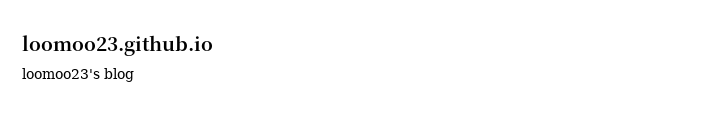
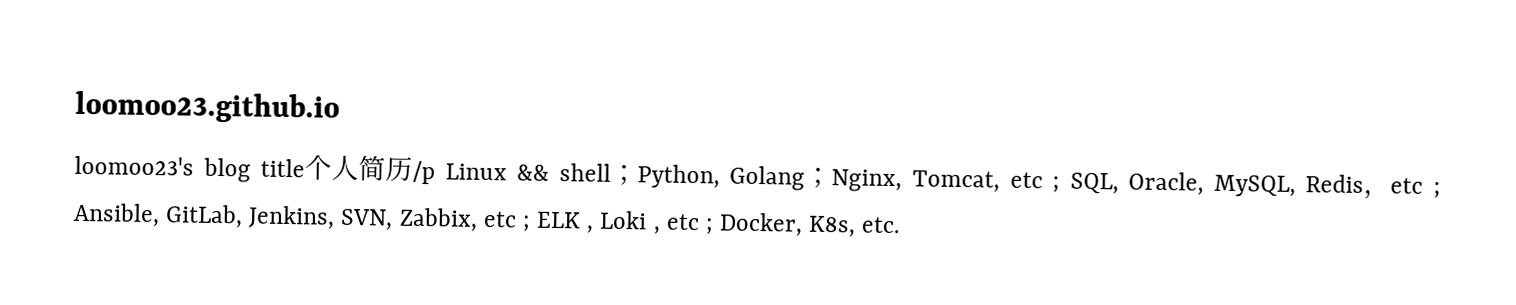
- loomoo23's blog
+ loomoo23's blog title个人简历/p Linux && shell；Python, Golang；Nginx, Tomcat, etc ; SQL, Oracle, MySQL, Redis，etc ; Ansible, GitLab, Jenkins, SVN, Zabbix, etc ; ELK , Loki , etc ; Docker, K8s, etc.

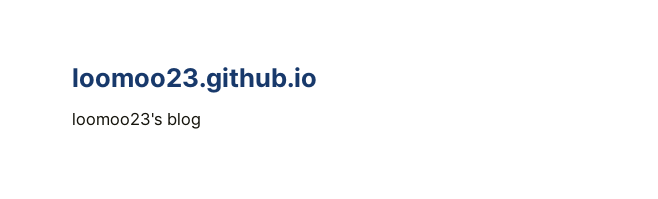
- loomoo23's blog title个人简历/p Linux && shell；Python, Golang；Nginx, Tomcat, etc ; SQL, Oracle, MySQL, Redis，etc ; Ansible, GitLab, Jenkins, SVN, Zabbix, etc ; ELK , Loki , etc ; Docker, K8s, etc.
+ loomoo23's blog

